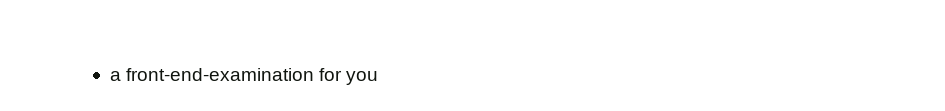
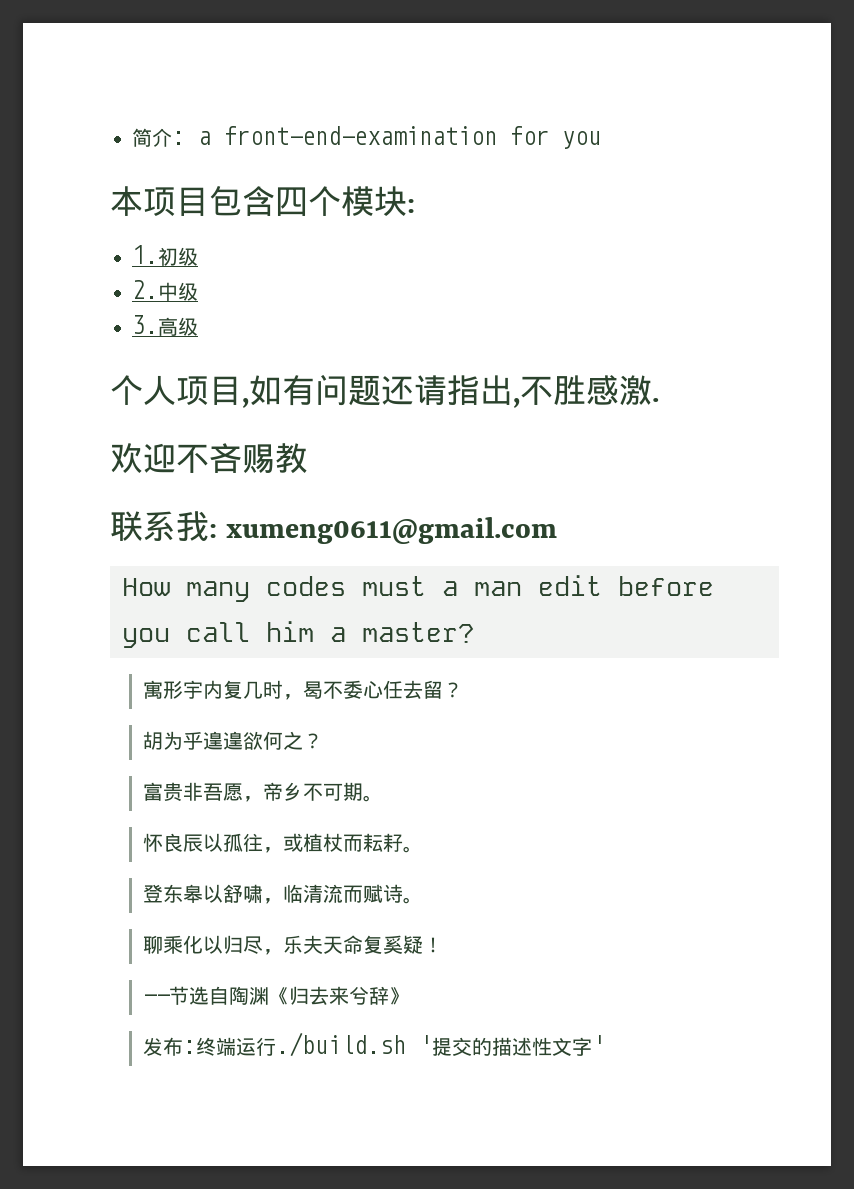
- a front-end-examination for you
+ 简介: a front-end-examination for you
+ 本项目包含四个模块:
+ 1.初级
+ 2.中级
+ 3.高级
+ 个人项目,如有问题还请指出,不胜感激.
+ 欢迎不吝赐教
+ 联系我: xumeng0611@gmail.com
+ How many codes must a man edit before you call him a master?
+ 寓形宇内复几时，曷不委心任去留？
+ 胡为乎遑遑欲何之？
+ 富贵非吾愿，帝乡不可期。
+ 怀良辰以孤往，或植杖而耘耔。
+ 登东皋以舒啸，临清流而赋诗。
+ 聊乘化以归尽，乐夫天命复奚疑！
+ ——节选自陶渊《归去来兮辞》
+ 发布:终端运行./build.sh '提交的描述性文字'

